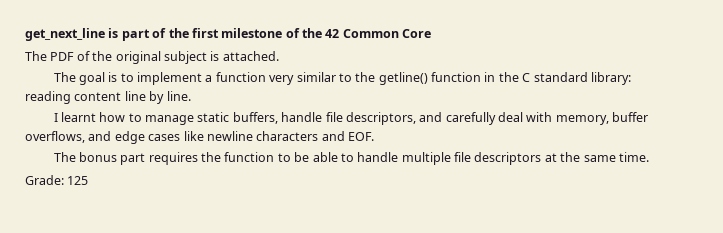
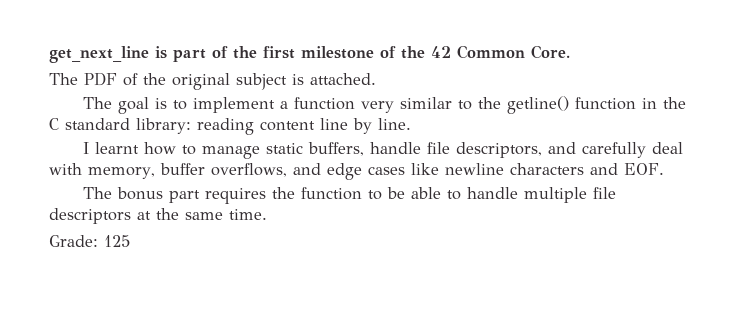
- get_next_line is part of the first milestone of the 42 Common Core
+ get_next_line is part of the first milestone of the 42 Common Core.

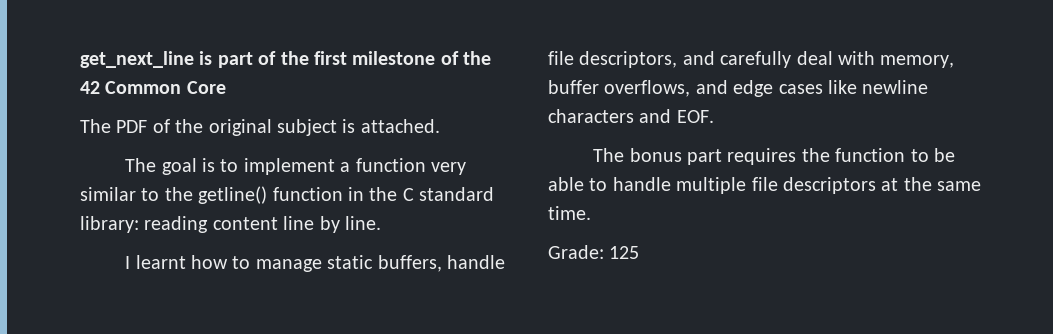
- get_next_line is part of the first milestone of the 42 Common Core.
+ get_next_line is part of the first milestone of the 42 Common Core

